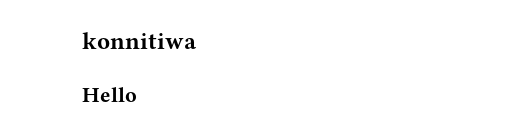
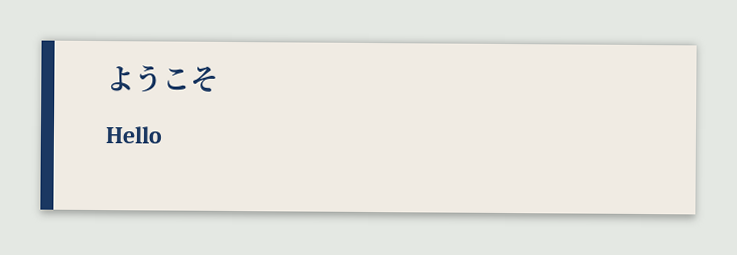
- konnitiwa
+ ようこそ

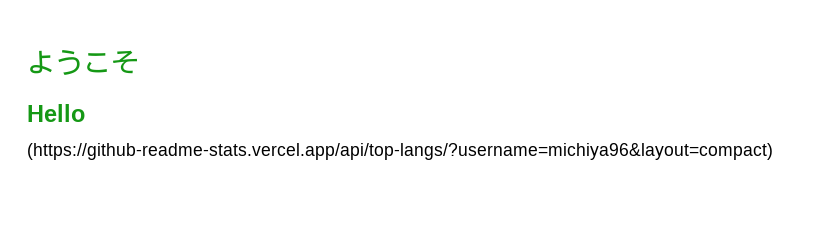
+ (https://github-readme-stats.vercel.app/api/top-langs/?username=michiya96&layout=compact)

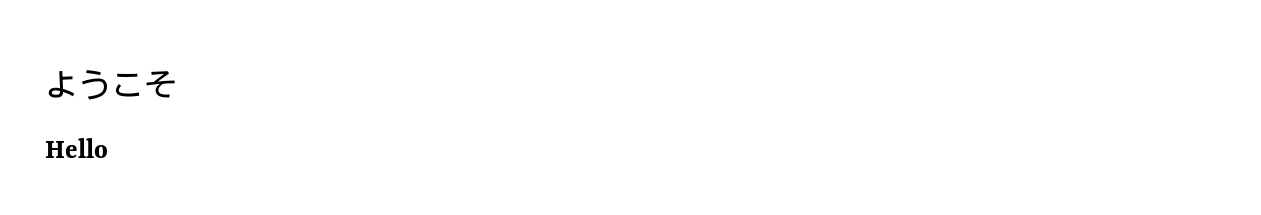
- (https://github-readme-stats.vercel.app/api/top-langs/?username=michiya96&layout=compact)

